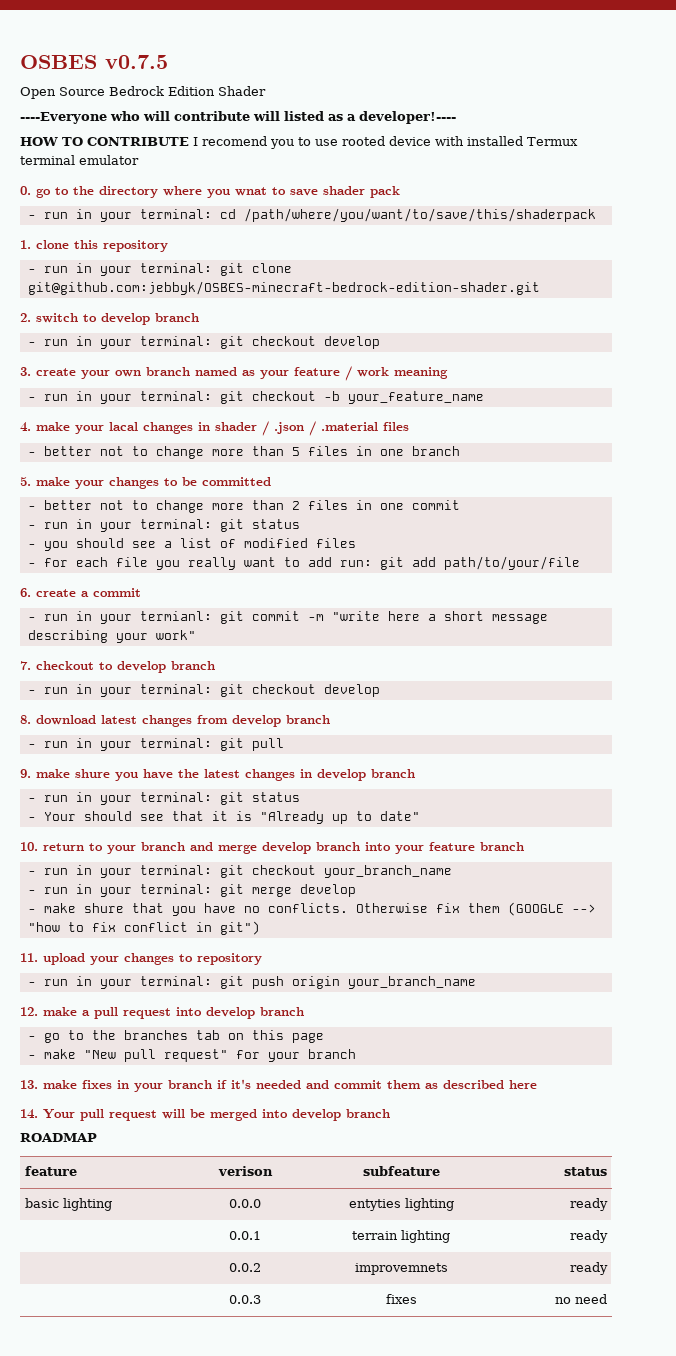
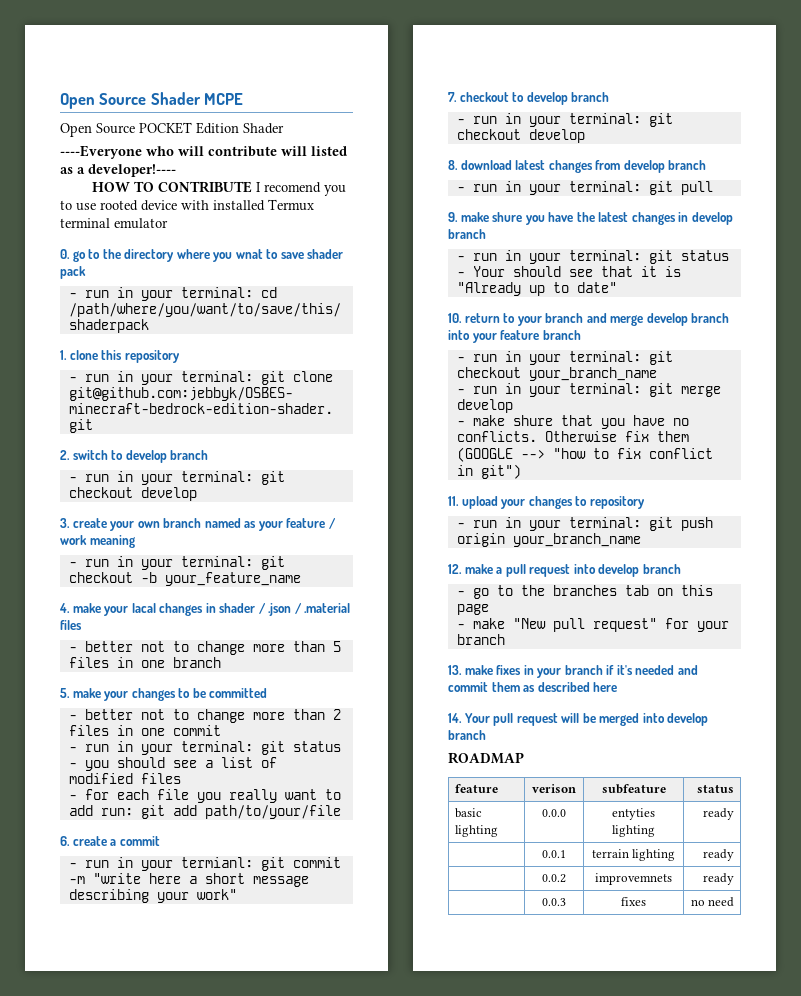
- OSBES v0.7.5
- Open Source Bedrock Edition Shader
+ Open Source Shader MCPE
+ Open Source POCKET Edition Shader

